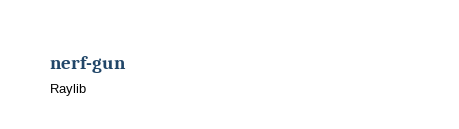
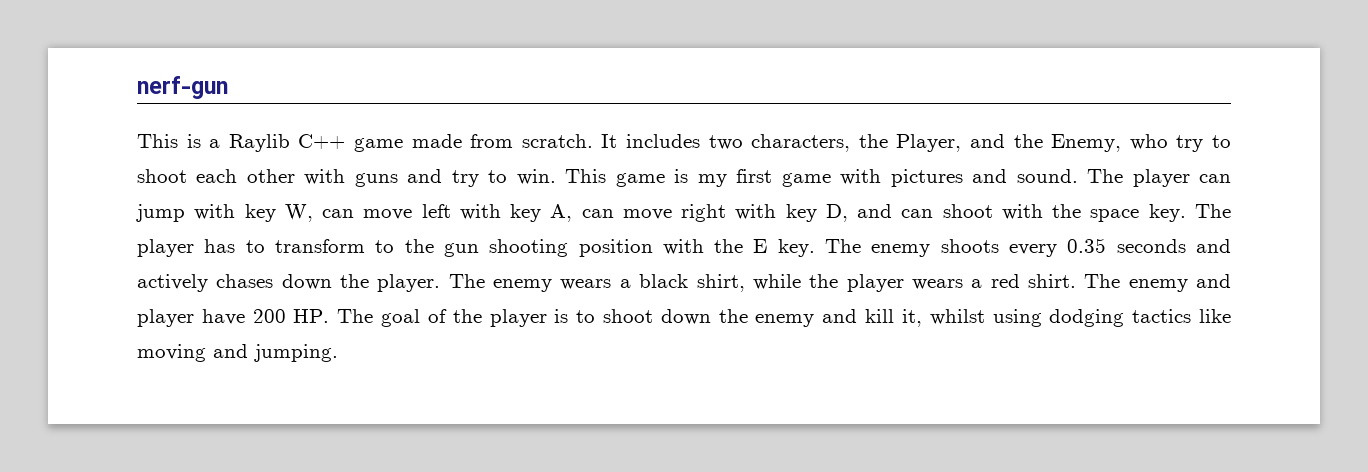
- Raylib
+ This is a Raylib C++ game made from scratch. It includes two characters, the Player, and the Enemy, who try to shoot each other with guns and try to win. This game is my first game with pictures and sound. The player can jump with key W, can move left with key A, can move right with key D, and can shoot with the space key. The player has to transform to the gun shooting position with the E key. The enemy shoots every 0.35 seconds and actively chases down the player. The enemy wears a black shirt, while the player wears a red shirt. The enemy and player have 200 HP. The goal of the player is to shoot down the enemy and kill it, whilst using dodging tactics like moving and jumping.

